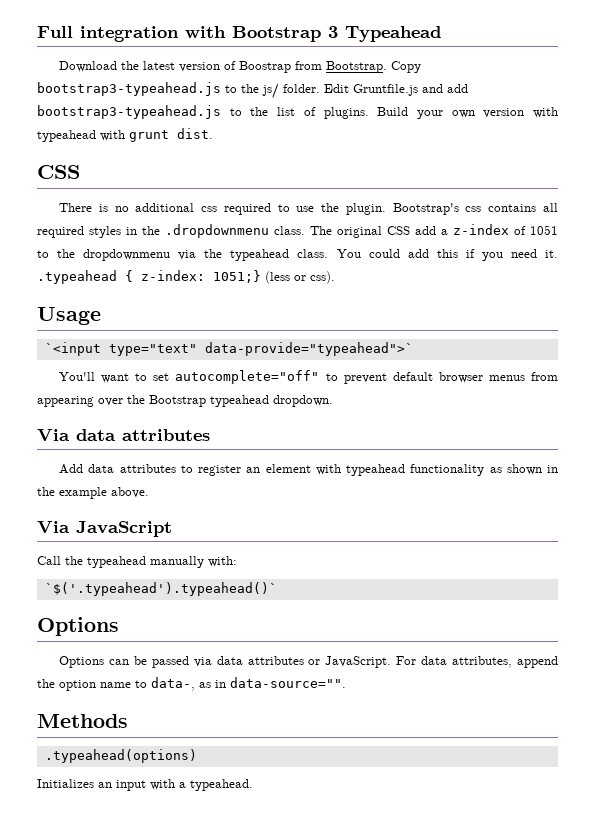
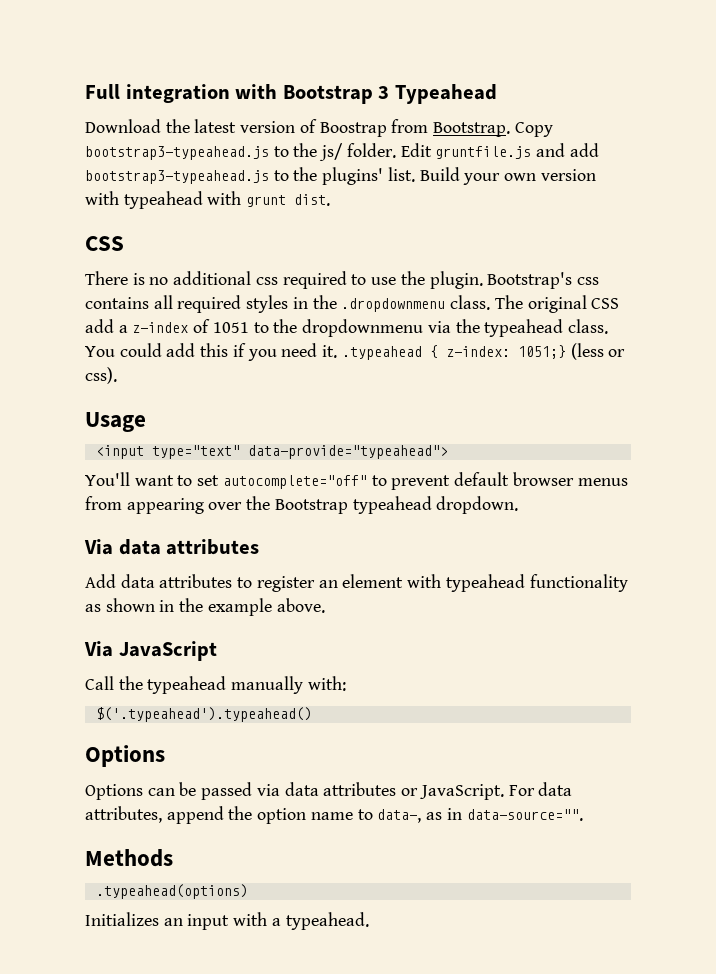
- Edit Gruntfile.js and add bootstrap3-typeahead.js to the list of plugins.
+ Edit gruntfile.js and add bootstrap3-typeahead.js to the plugins' list.
- `<input type="text" data-provide="typeahead">`
+ <input type="text" data-provide="typeahead">
- `$('.typeahead').typeahead()`
+ $('.typeahead').typeahead()

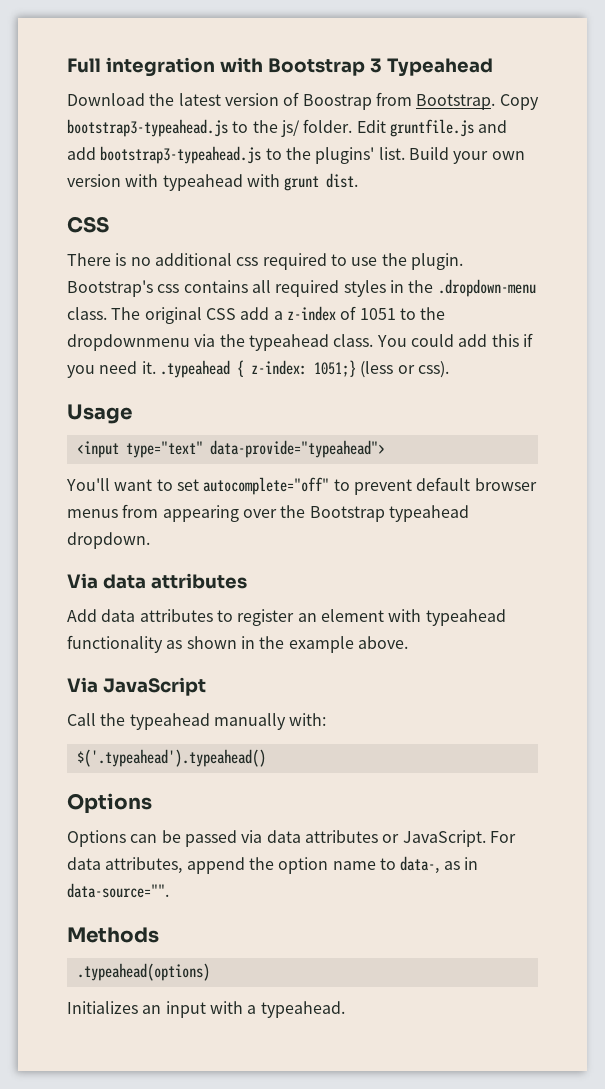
- Bootstrap's css contains all required styles in the .dropdownmenu class.
+ Bootstrap's css contains all required styles in the .dropdown-menu class.

